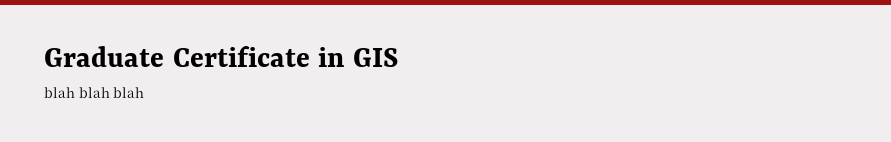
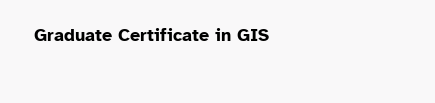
- blah blah blah

